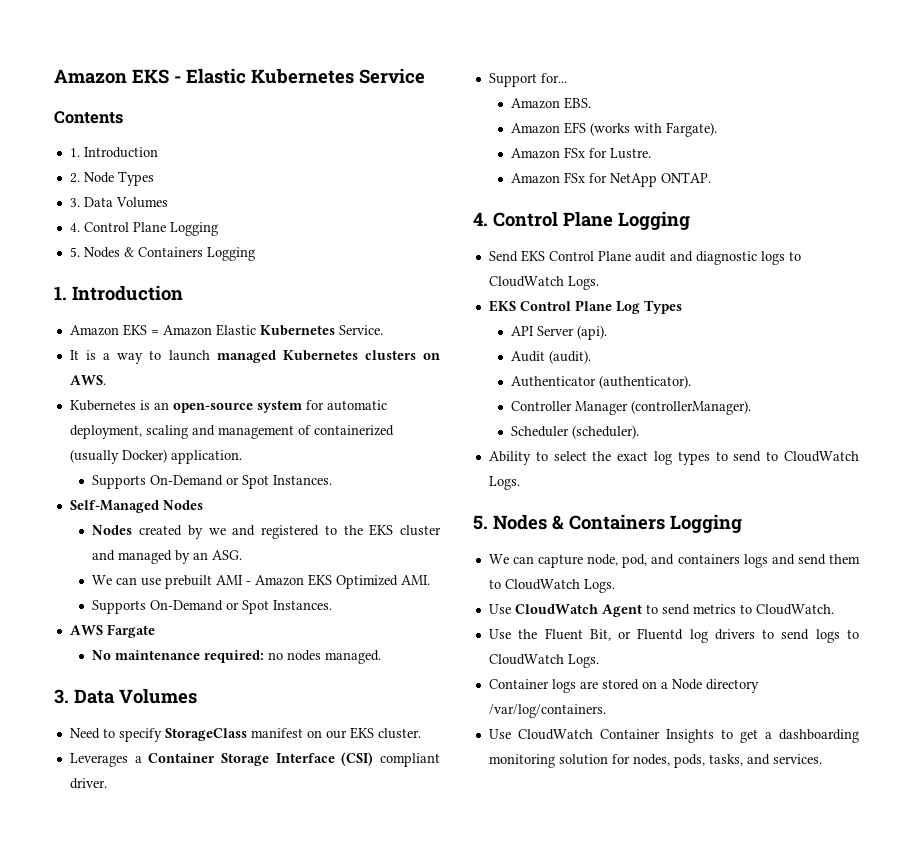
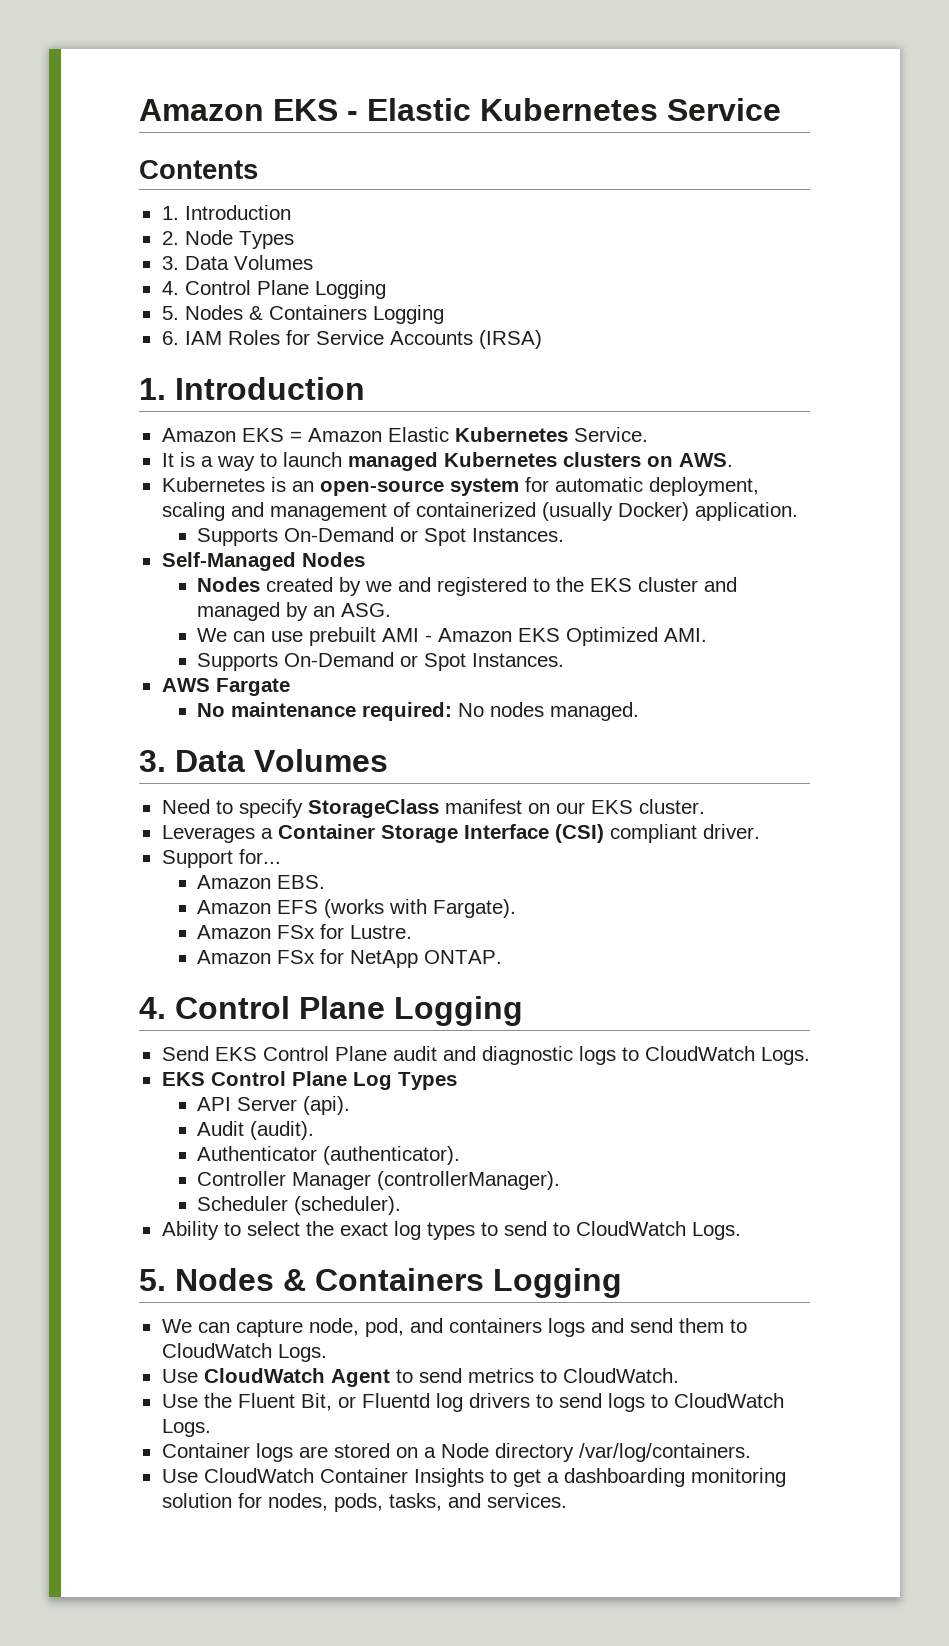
+ 6. IAM Roles for Service Accounts (IRSA)
- No maintenance required: no nodes managed.
+ No maintenance required: No nodes managed.

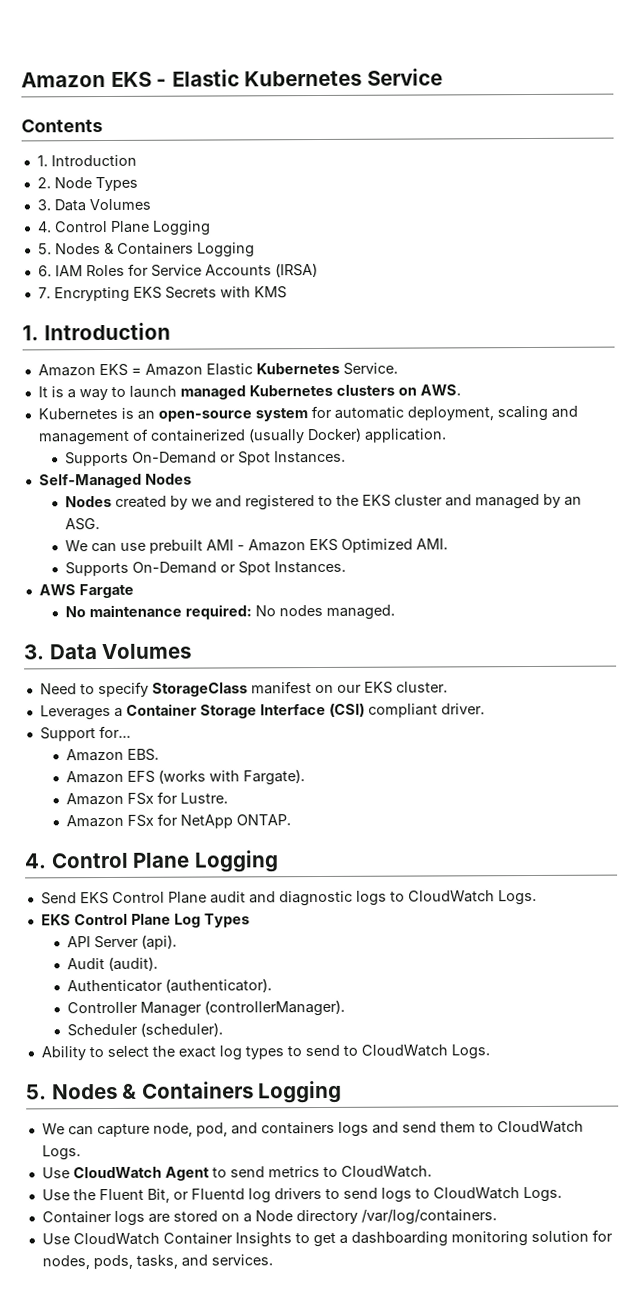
+ 7. Encrypting EKS Secrets with KMS

